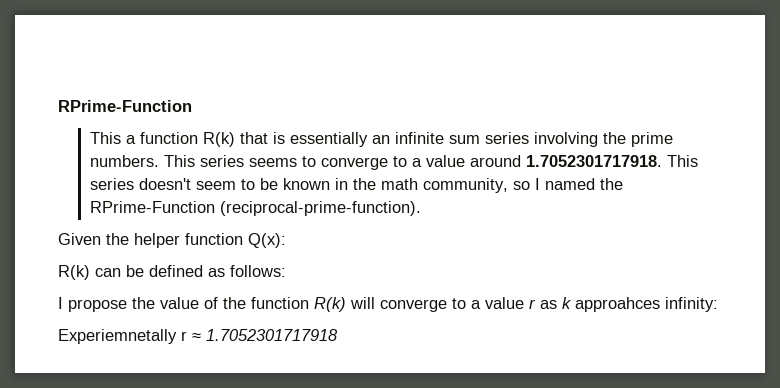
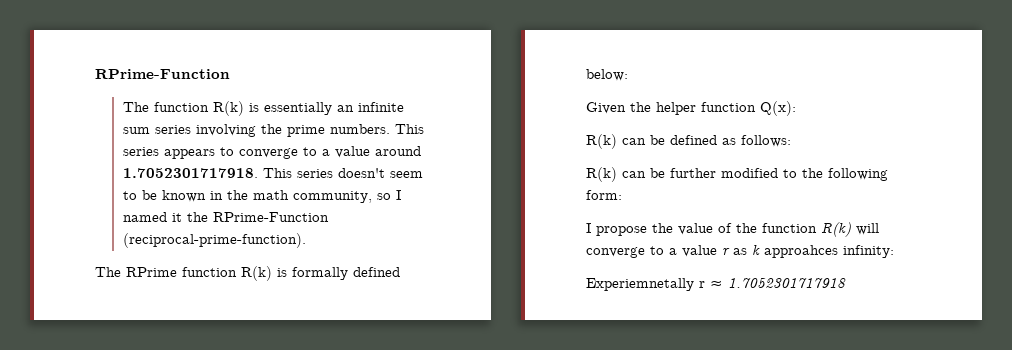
- This a function R(k) that is essentially an infinite sum series involving the prime numbers.
+ The function R(k) is essentially an infinite sum series involving the prime numbers.
- This series seems to converge to a value around 1.7052301717918. This series doesn't seem to be known in the math community, so I named the RPrime-Function (reciprocal-prime-function).
+ This series appears to converge to a value around 1.7052301717918. This series doesn't seem to be known in the math community, so I named it the RPrime-Function (reciprocal-prime-function).
+ The RPrime function R(k) is formally defined below:
+ R(k) can be further modified to the following form:

